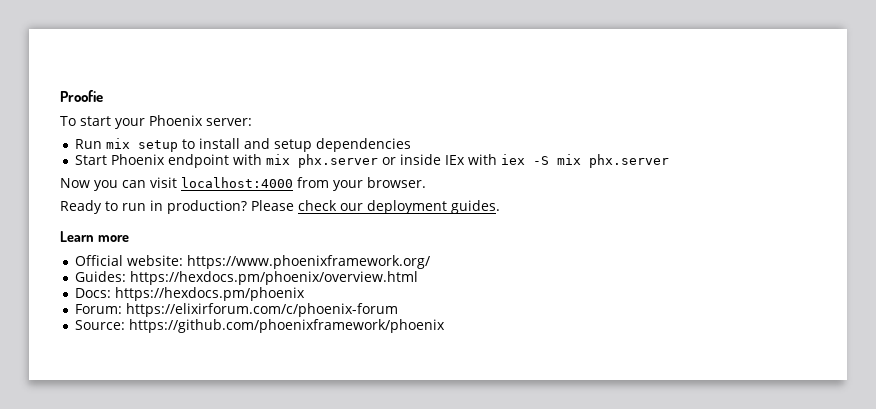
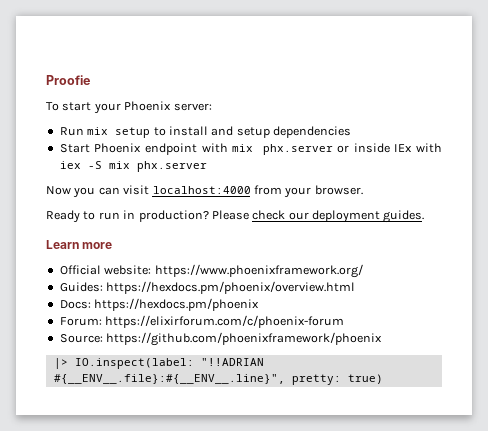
+ |> IO.inspect(label: "!!ADRIAN #{__ENV__.file}:#{__ENV__.line}", pretty: true)

